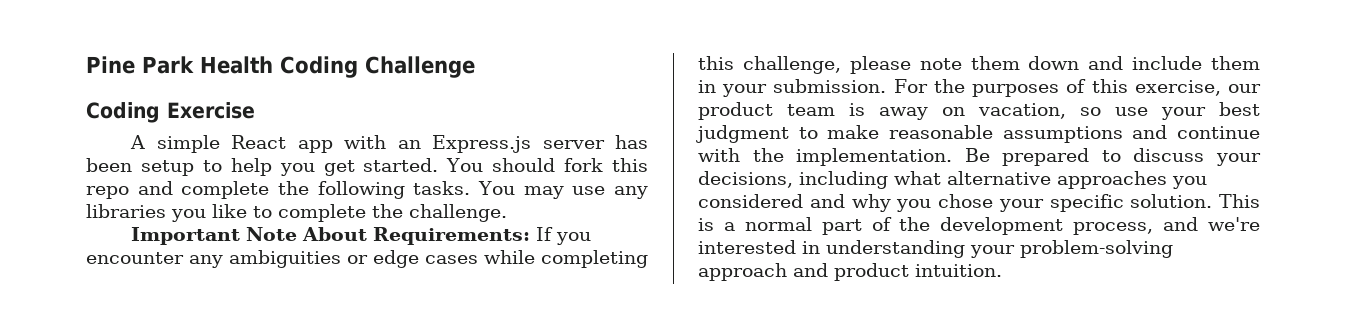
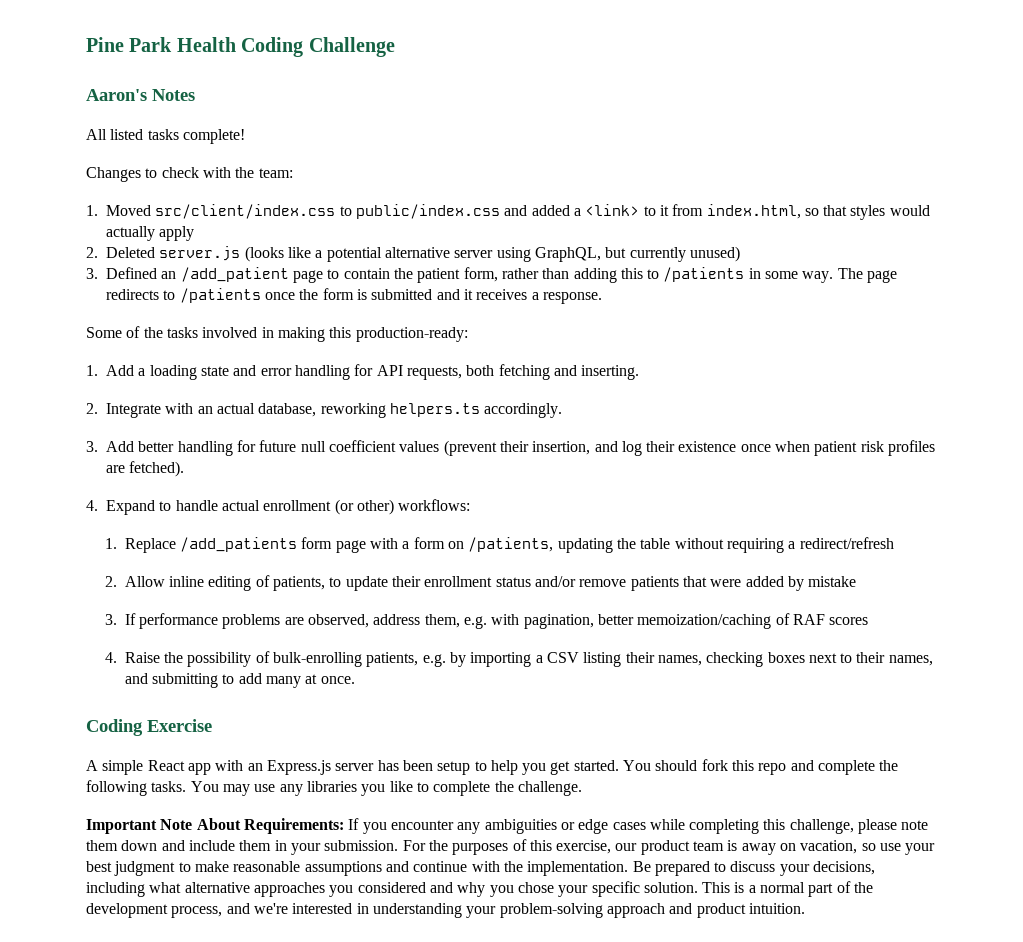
+ Aaron's Notes
+ All listed tasks complete!
+ Changes to check with the team:
+ 1. Moved src/client/index.css to public/index.css and added a <link> to it from index.html, so that styles would actually apply
+ 2. Deleted server.js (looks like a potential alternative server using GraphQL, but currently unused)
+ 3. Defined an /add_patient page to contain the patient form, rather than adding this to /patients in some way. The page redirects to /patients once the form is submitted and it receives a response.
+ Some of the tasks involved in making this production-ready:
+ 1. Add a loading state and error handling for API requests, both fetching and inserting.
+ 2. Integrate with an actual database, reworking helpers.ts accordingly.
+ 3. Add better handling for future null coefficient values (prevent their insertion, and log their existence once when patient risk profiles are fetched).
+ 4. Expand to handle actual enrollment (or other) workflows:
+ 1. Replace /add_patients form page with a form on /patients, updating the table without requiring a redirect/refresh
+ 2. Allow inline editing of patients, to update their enrollment status and/or remove patients that were added by mistake
+ 3. If performance problems are observed, address them, e.g. with pagination, better memoization/caching of RAF scores
+ 4. Raise the possibility of bulk-enrolling patients, e.g. by importing a CSV listing their names, checking boxes next to their names, and submitting to add many at once.

